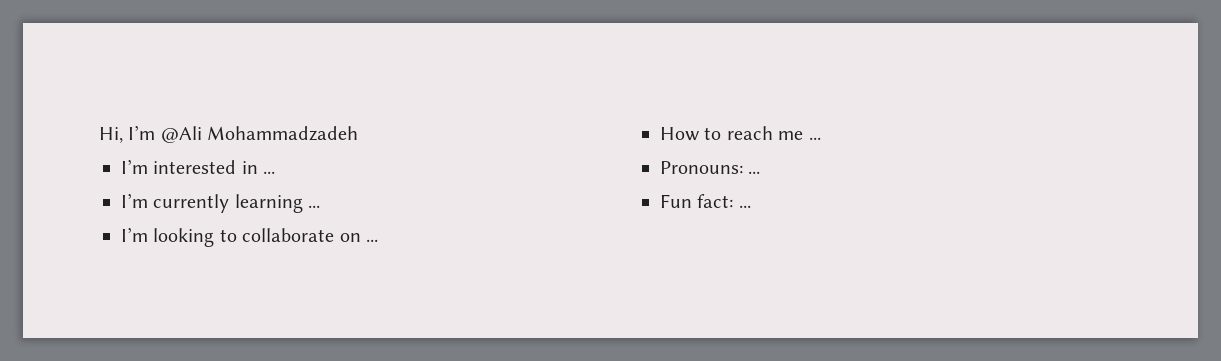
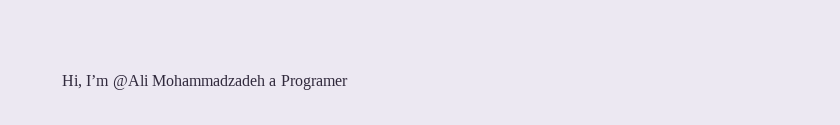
- Hi, I’m @Ali Mohammadzadeh
- I’m interested in ...
- I’m currently learning ...
- I’m looking to collaborate on ...
- How to reach me ...
- Pronouns: ...
- Fun fact: ...
+ Hi, I’m @Ali Mohammadzadeh a Programer

